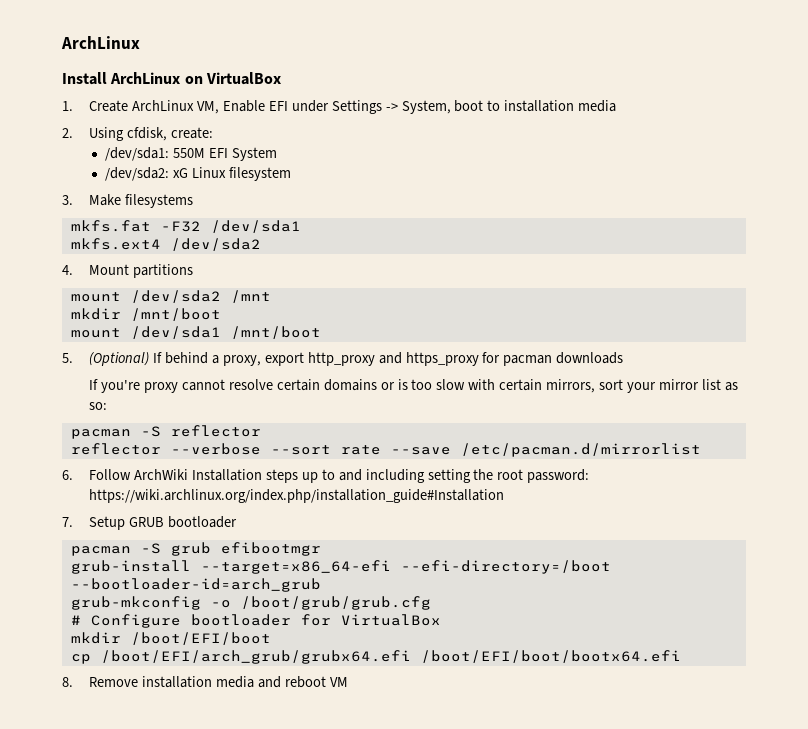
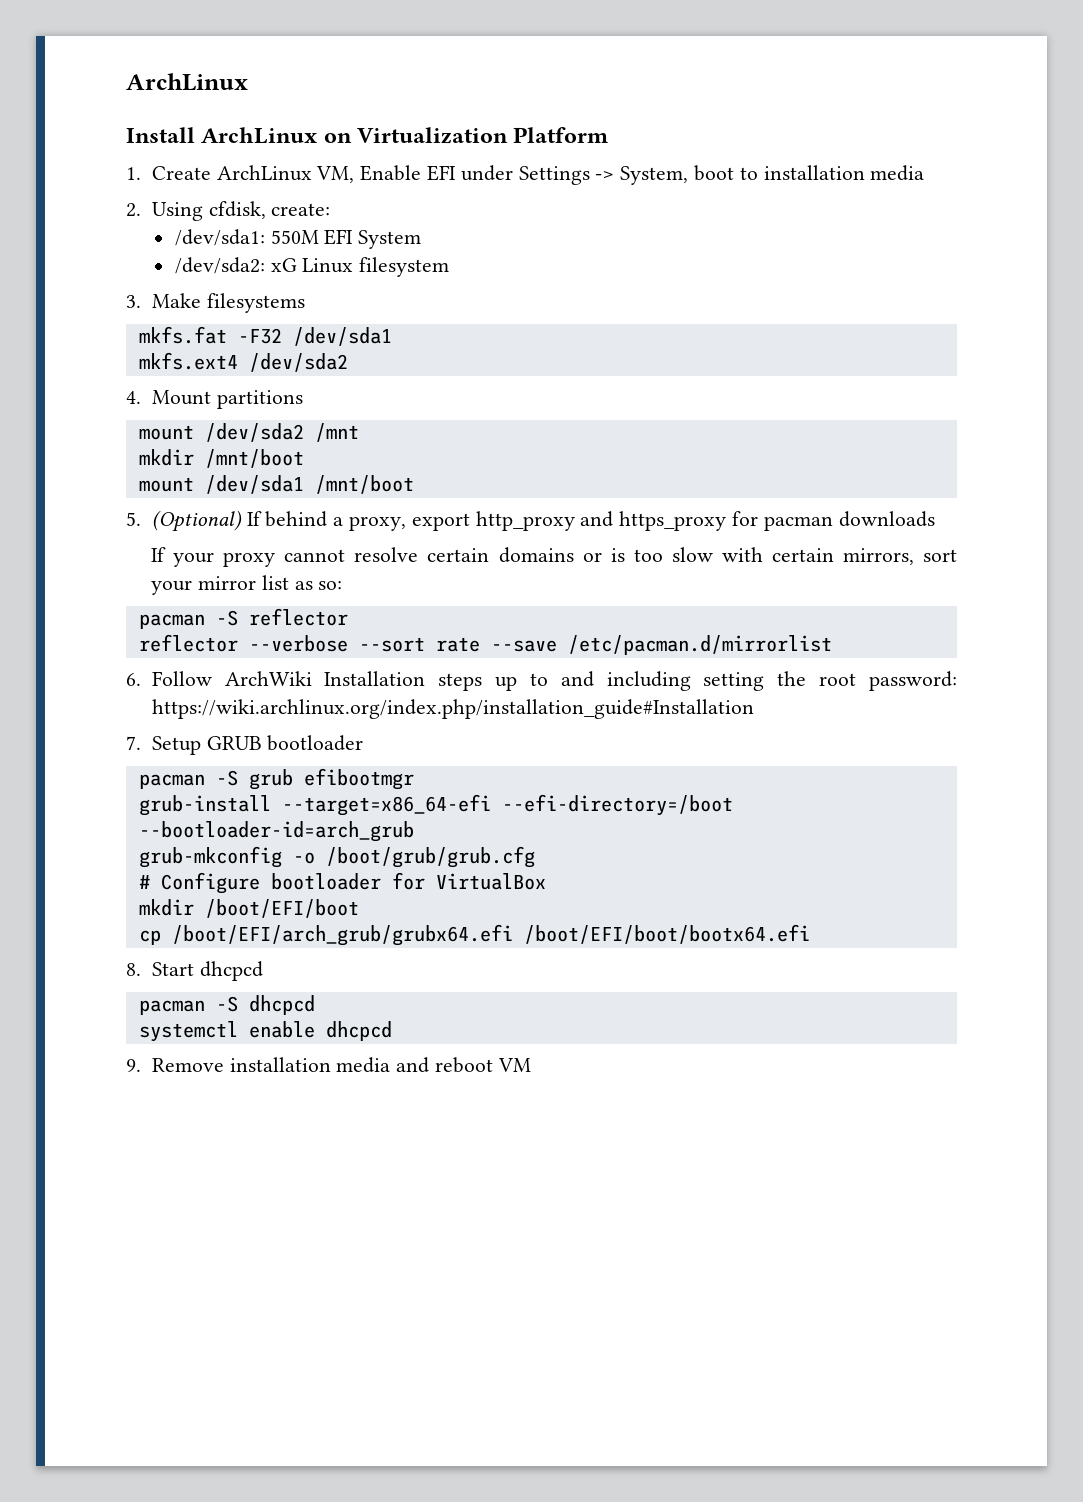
- Install ArchLinux on VirtualBox
+ Install ArchLinux on Virtualization Platform
- If you're proxy cannot resolve certain domains or is too slow with certain mirrors, sort your mirror list as so:
+ If your proxy cannot resolve certain domains or is too slow with certain mirrors, sort your mirror list as so:
- 8. Remove installation media and reboot VM
+ 8. Start dhcpcd
+ pacman -S dhcpcd
+ systemctl enable dhcpcd
+ 9. Remove installation media and reboot VM

